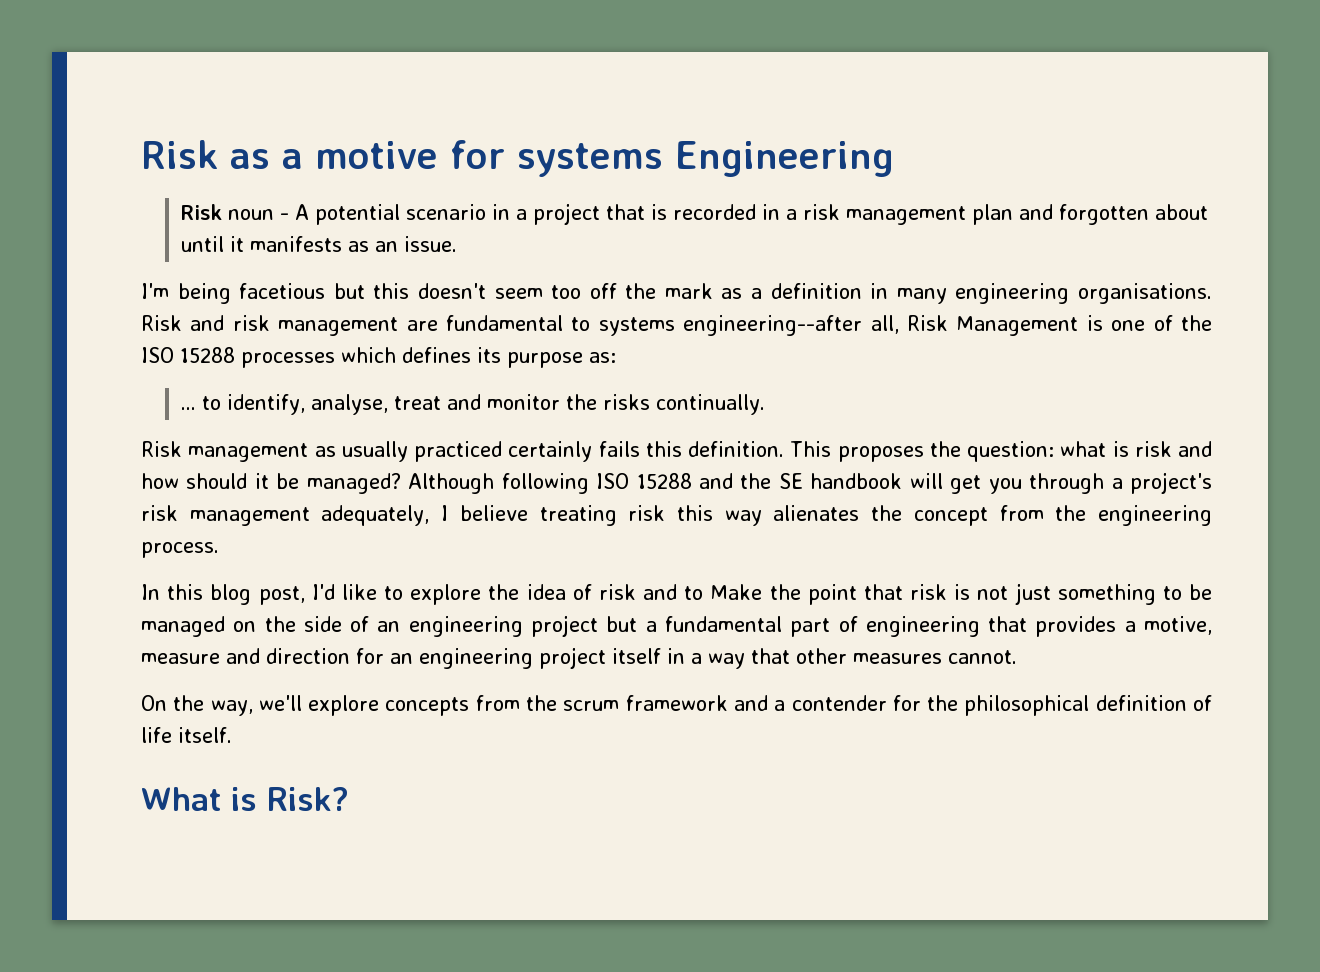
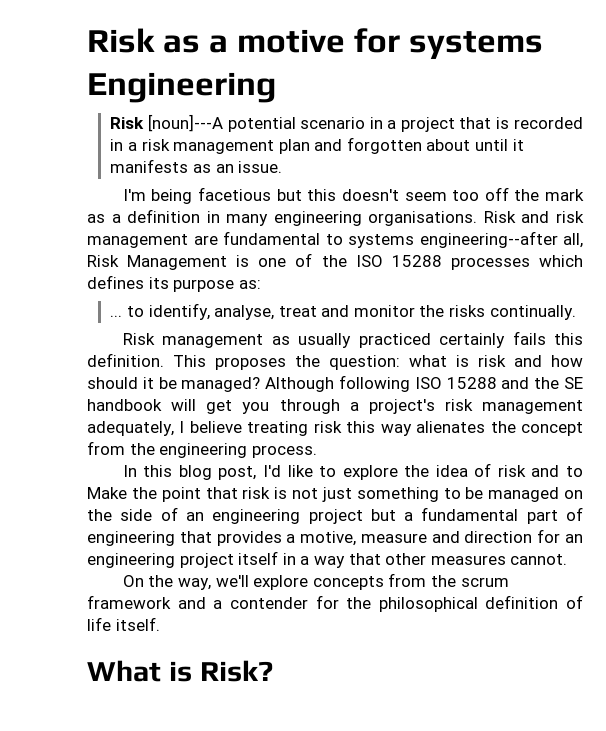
- Risk noun - A potential scenario in a project that is recorded in a risk management plan and forgotten about until it manifests as an issue.
+ Risk [noun]---A potential scenario in a project that is recorded in a risk management plan and forgotten about until it manifests as an issue.

